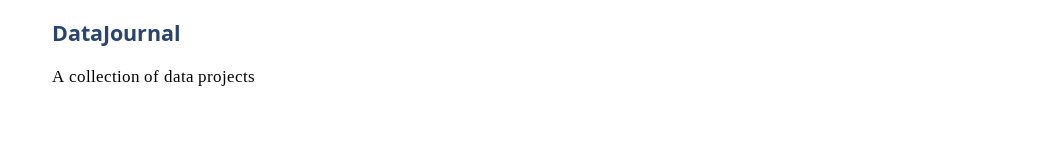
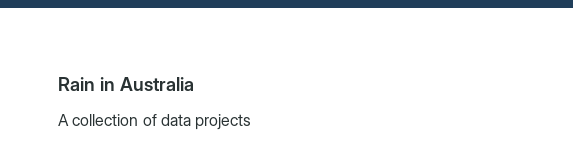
- DataJournal
+ Rain in Australia

